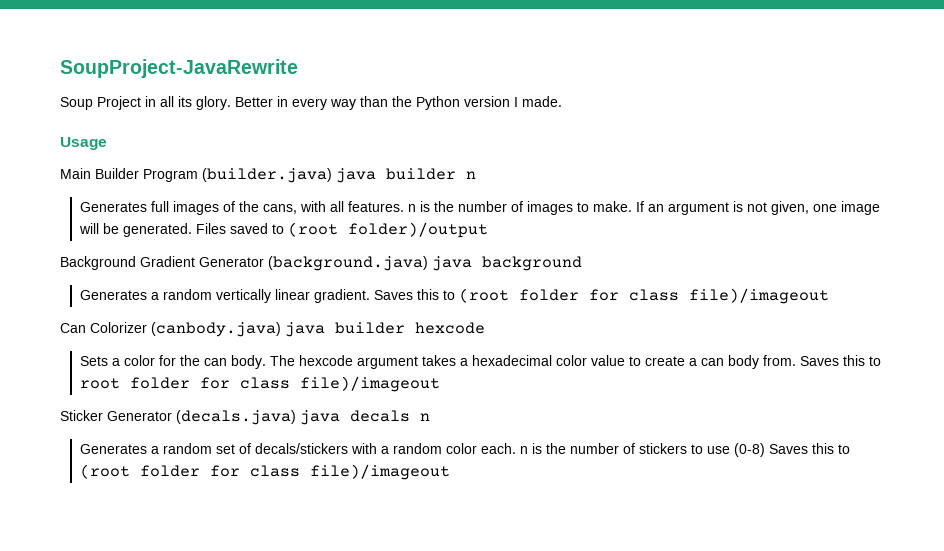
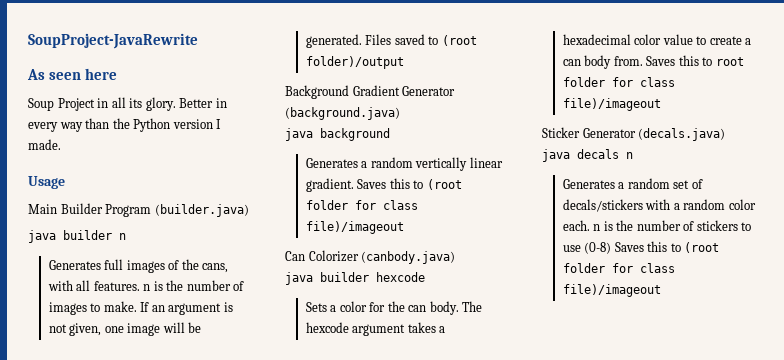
+ As seen here
- Main Builder Program (builder.java) java builder n
+ Main Builder Program (builder.java)
+ java builder n
- Background Gradient Generator (background.java) java background
+ Background Gradient Generator (background.java)
+ java background
- Can Colorizer (canbody.java) java builder hexcode
+ Can Colorizer (canbody.java)
+ java builder hexcode
- Sticker Generator (decals.java) java decals n
+ Sticker Generator (decals.java)
+ java decals n

